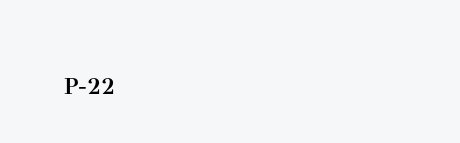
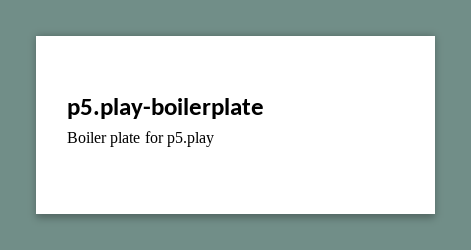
- P-22
+ p5.play-boilerplate
+ Boiler plate for p5.play

